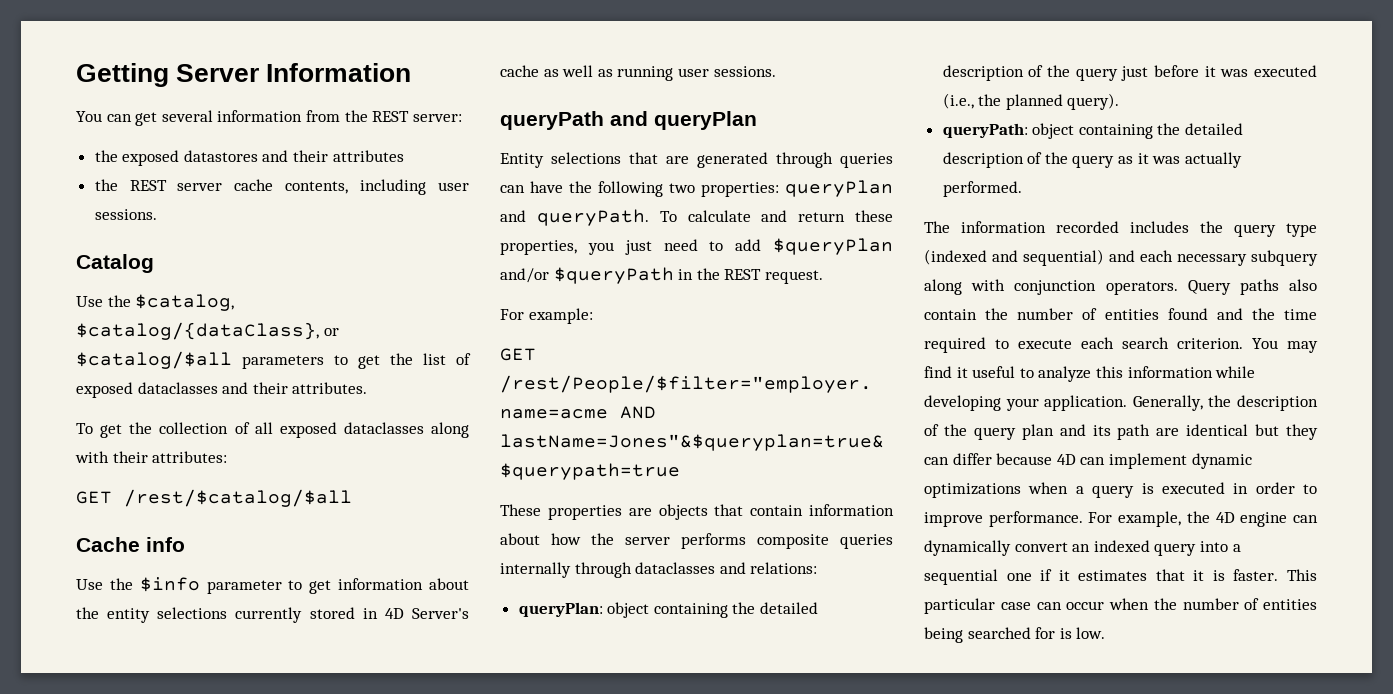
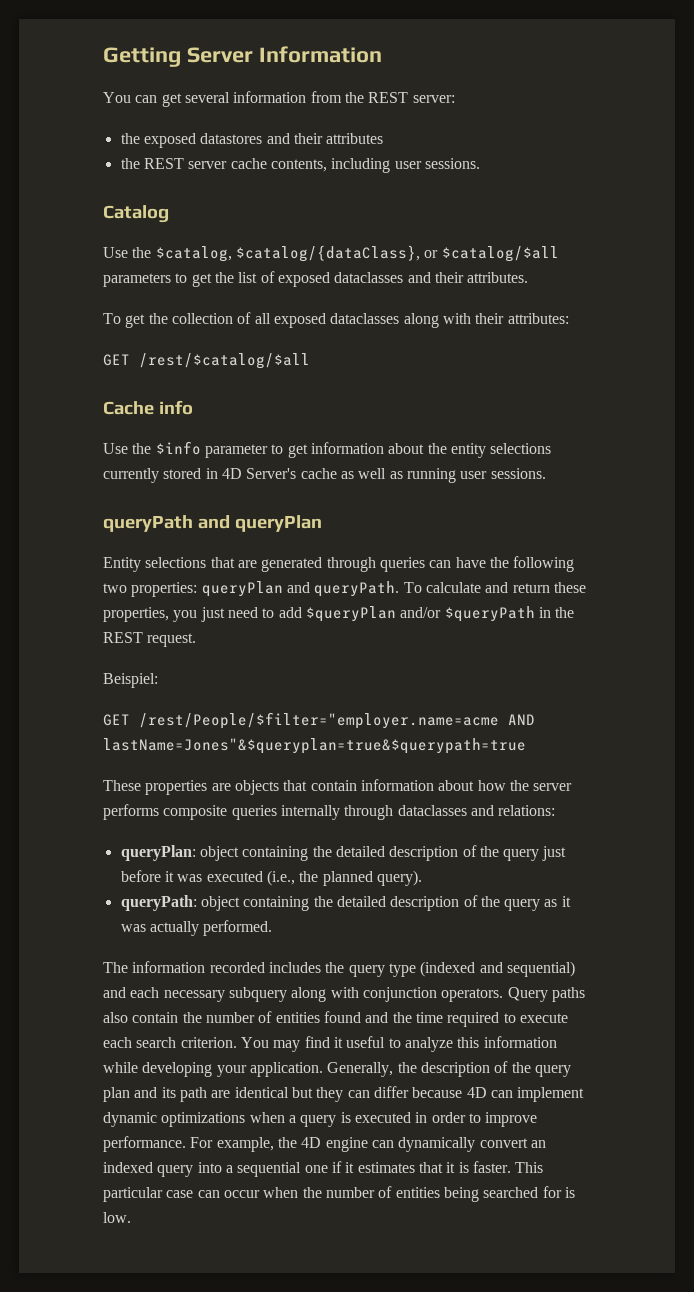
- For example:
+ Beispiel:

